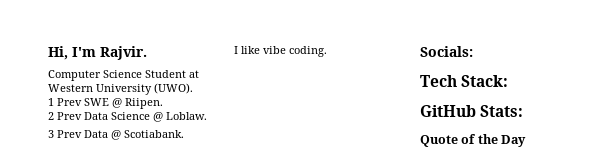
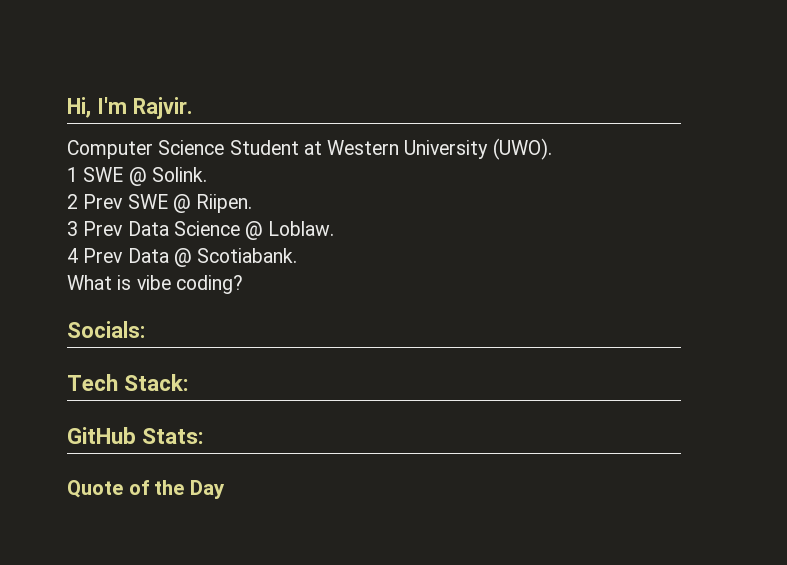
- 1 Prev SWE @ Riipen.
+ 1 SWE @ Solink.
+ 2 Prev SWE @ Riipen.
- 2 Prev Data Science @ Loblaw.
+ 3 Prev Data Science @ Loblaw.
- 3 Prev Data @ Scotiabank.
+ 4 Prev Data @ Scotiabank.
- I like vibe coding.
+ What is vibe coding?

